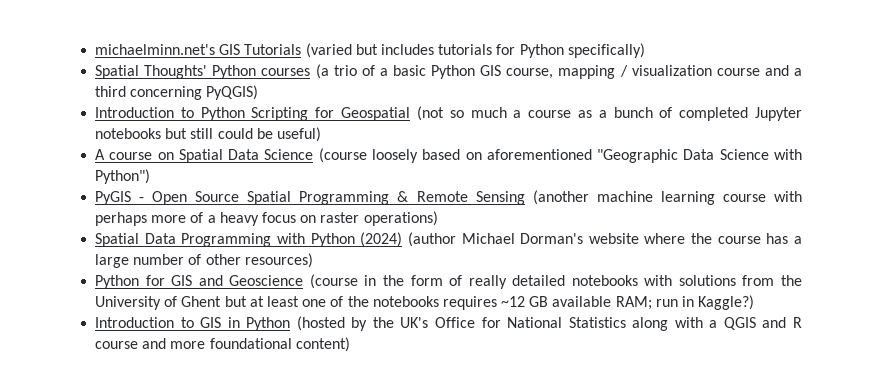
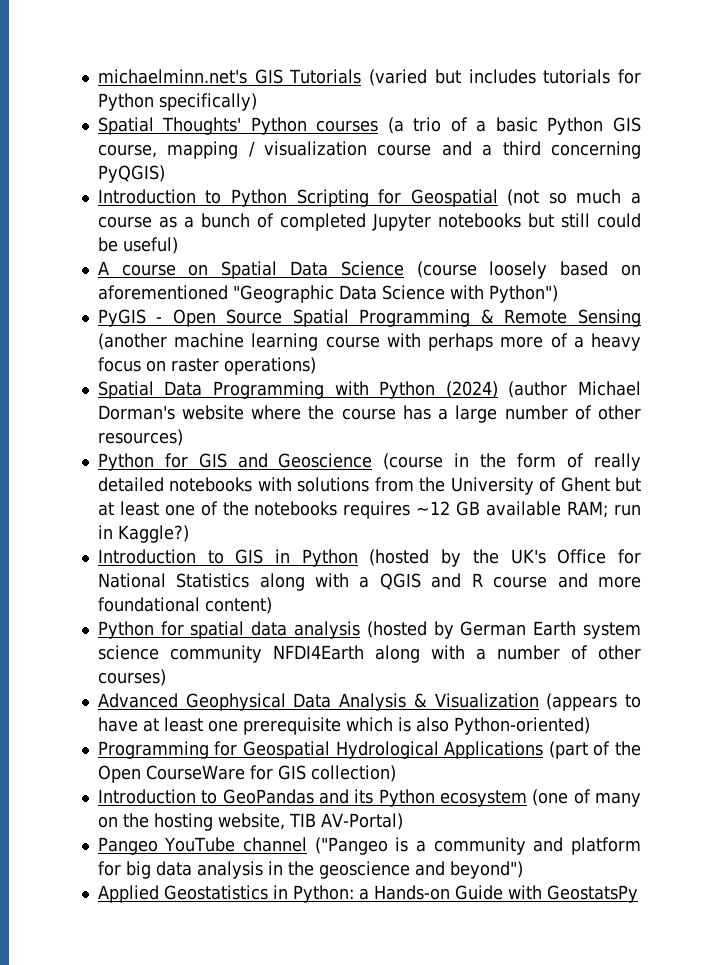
+ Python for spatial data analysis (hosted by German Earth system science community NFDI4Earth along with a number of other courses)
+ Advanced Geophysical Data Analysis & Visualization (appears to have at least one prerequisite which is also Python-oriented)
+ Programming for Geospatial Hydrological Applications (part of the Open CourseWare for GIS collection)
+ Introduction to GeoPandas and its Python ecosystem (one of many on the hosting website, TIB AV-Portal)
+ Pangeo YouTube channel ("Pangeo is a community and platform for big data analysis in the geoscience and beyond")
+ Applied Geostatistics in Python: a Hands-on Guide with GeostatsPy

